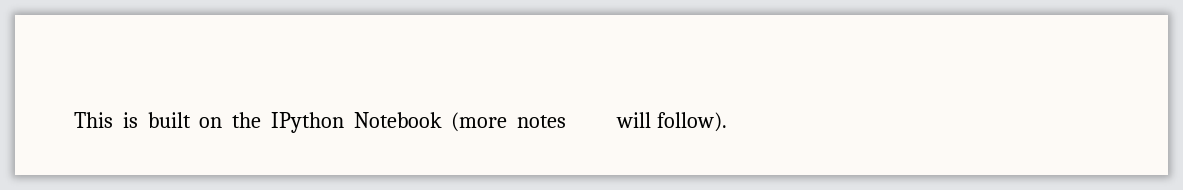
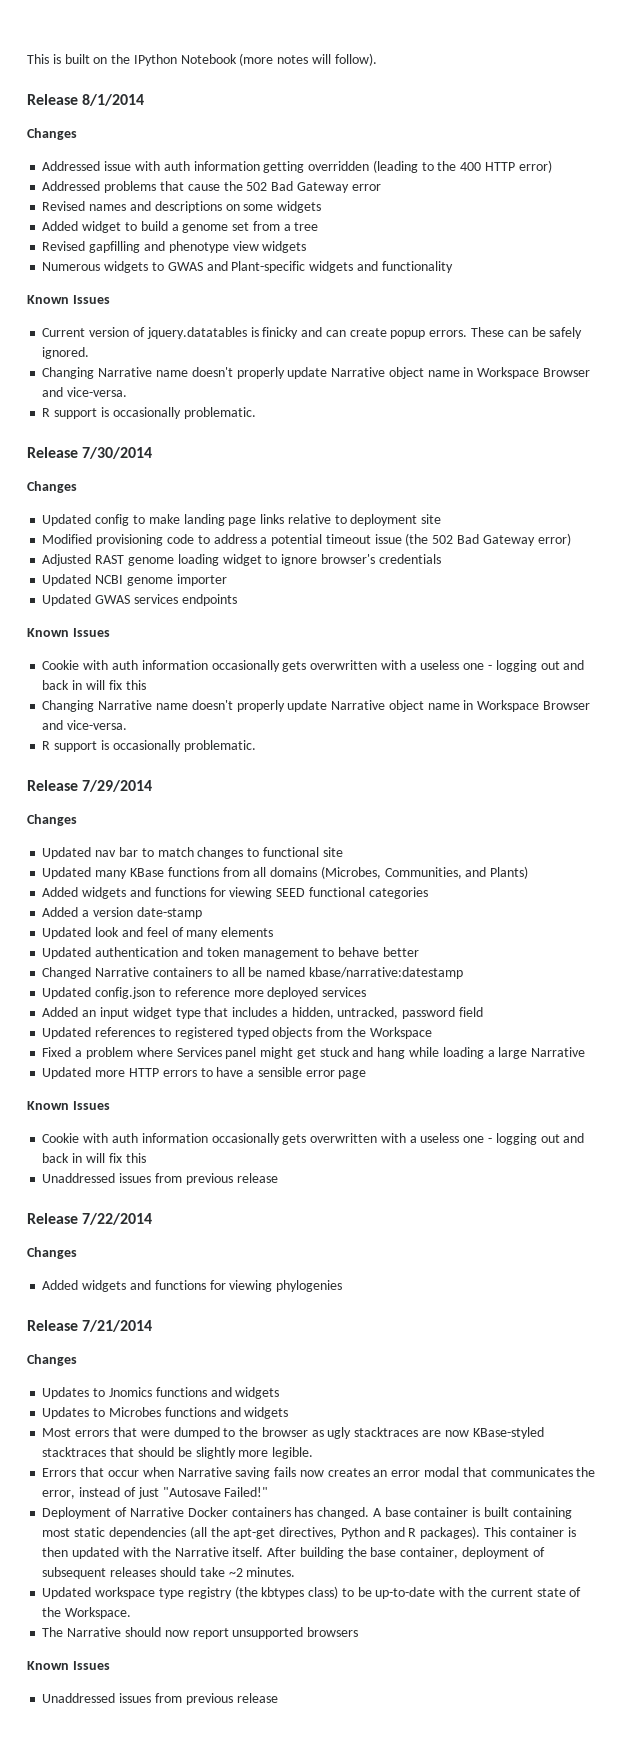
+ Release 8/1/2014
+ Changes
+ Addressed issue with auth information getting overridden (leading to the 400 HTTP error)
+ Addressed problems that cause the 502 Bad Gateway error
+ Revised names and descriptions on some widgets
+ Added widget to build a genome set from a tree
+ Revised gapfilling and phenotype view widgets
+ Numerous widgets to GWAS and Plant-specific widgets and functionality
+ Known Issues
+ Current version of jquery.datatables is finicky and can create popup errors. These can be safely ignored.
+ Changing Narrative name doesn't properly update Narrative object name in Workspace Browser and vice-versa.
+ R support is occasionally problematic.
+ Release 7/30/2014
+ Changes
+ Updated config to make landing page links relative to deployment site
+ Modified provisioning code to address a potential timeout issue (the 502 Bad Gateway error)
+ Adjusted RAST genome loading widget to ignore browser's credentials
+ Updated NCBI genome importer
+ Updated GWAS services endpoints
+ Known Issues
+ Cookie with auth information occasionally gets overwritten with a useless one - logging out and back in will fix this
+ Changing Narrative name doesn't properly update Narrative object name in Workspace Browser and vice-versa.
+ R support is occasionally problematic.
+ Release 7/29/2014
+ Changes
+ Updated nav bar to match changes to functional site
+ Updated many KBase functions from all domains (Microbes, Communities, and Plants)
+ Added widgets and functions for viewing SEED functional categories
+ Added a version date-stamp
+ Updated look and feel of many elements
+ Updated authentication and token management to behave better
+ Changed Narrative containers to all be named kbase/narrative:datestamp
+ Updated config.json to reference more deployed services
+ Added an input widget type that includes a hidden, untracked, password field
+ Updated references to registered typed objects from the Workspace
+ Fixed a problem where Services panel might get stuck and hang while loading a large Narrative
+ Updated more HTTP errors to have a sensible error page
+ Known Issues
+ Cookie with auth information occasionally gets overwritten with a useless one - logging out and back in will fix this
+ Unaddressed issues from previous release
+ Release 7/22/2014
+ Changes
+ Added widgets and functions for viewing phylogenies
+ Release 7/21/2014
+ Changes
+ Updates to Jnomics functions and widgets
+ Updates to Microbes functions and widgets
+ Most errors that were dumped to the browser as ugly stacktraces are now KBase-styled stacktraces that should be slightly more legible.
+ Errors that occur when Narrative saving fails now creates an error modal that communicates the error, instead of just "Autosave Failed!"
+ Deployment of Narrative Docker containers has changed. A base container is built containing most static dependencies (all the apt-get directives, Python and R packages). This container is then updated with the Narrative itself. After building the base container, deployment of subsequent releases should take ~2 minutes.
+ Updated workspace type registry (the kbtypes class) to be up-to-date with the current state of the Workspace.
+ The Narrative should now report unsupported browsers
+ Known Issues
+ Unaddressed issues from previous release

